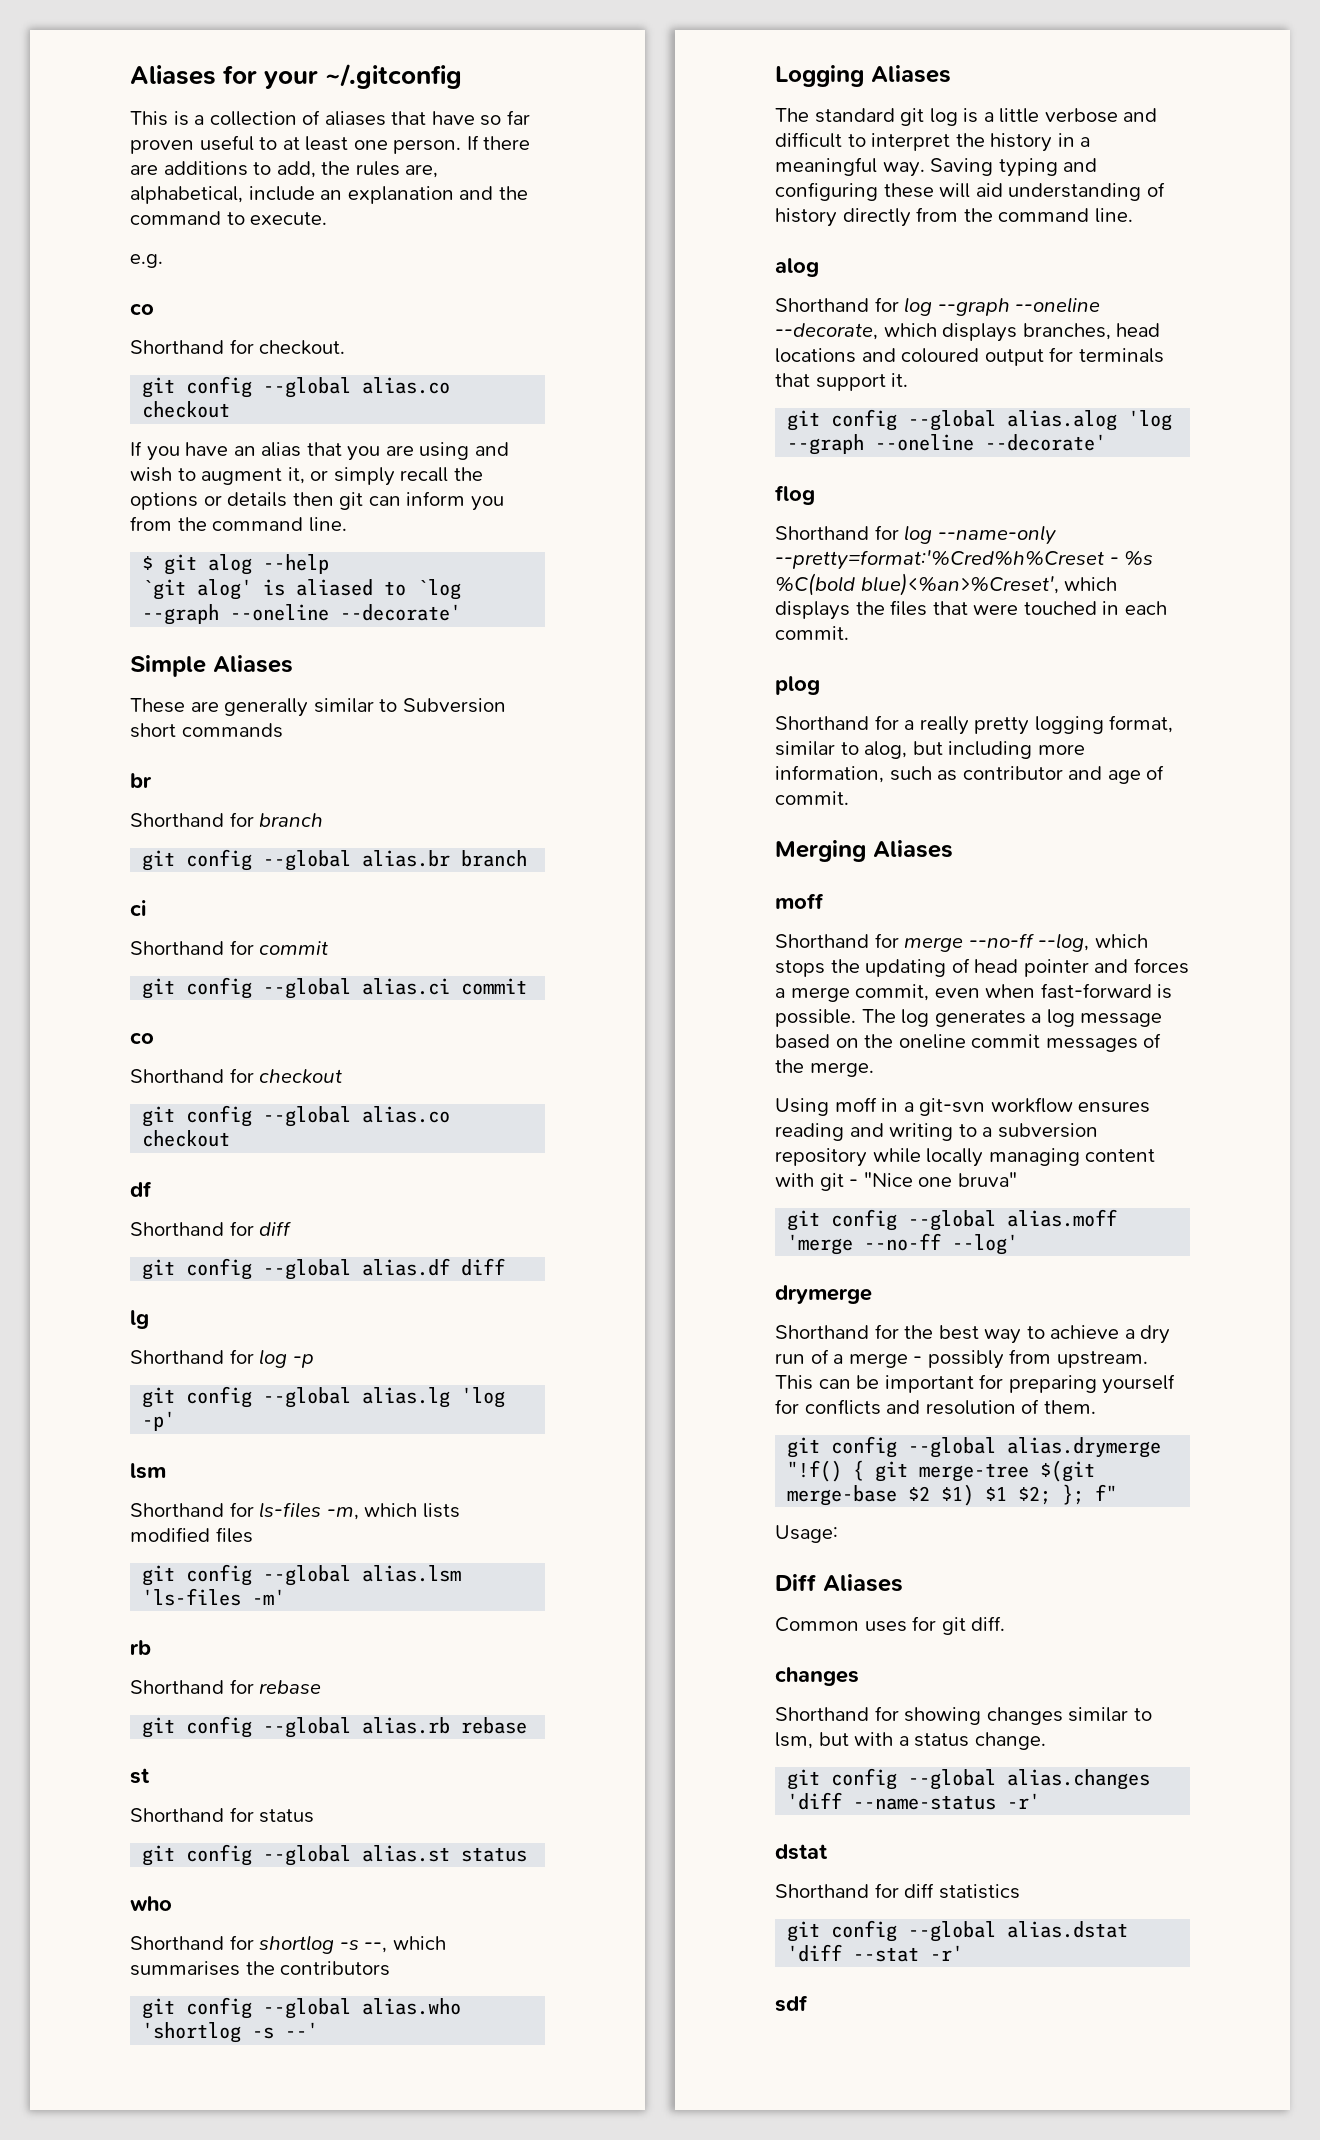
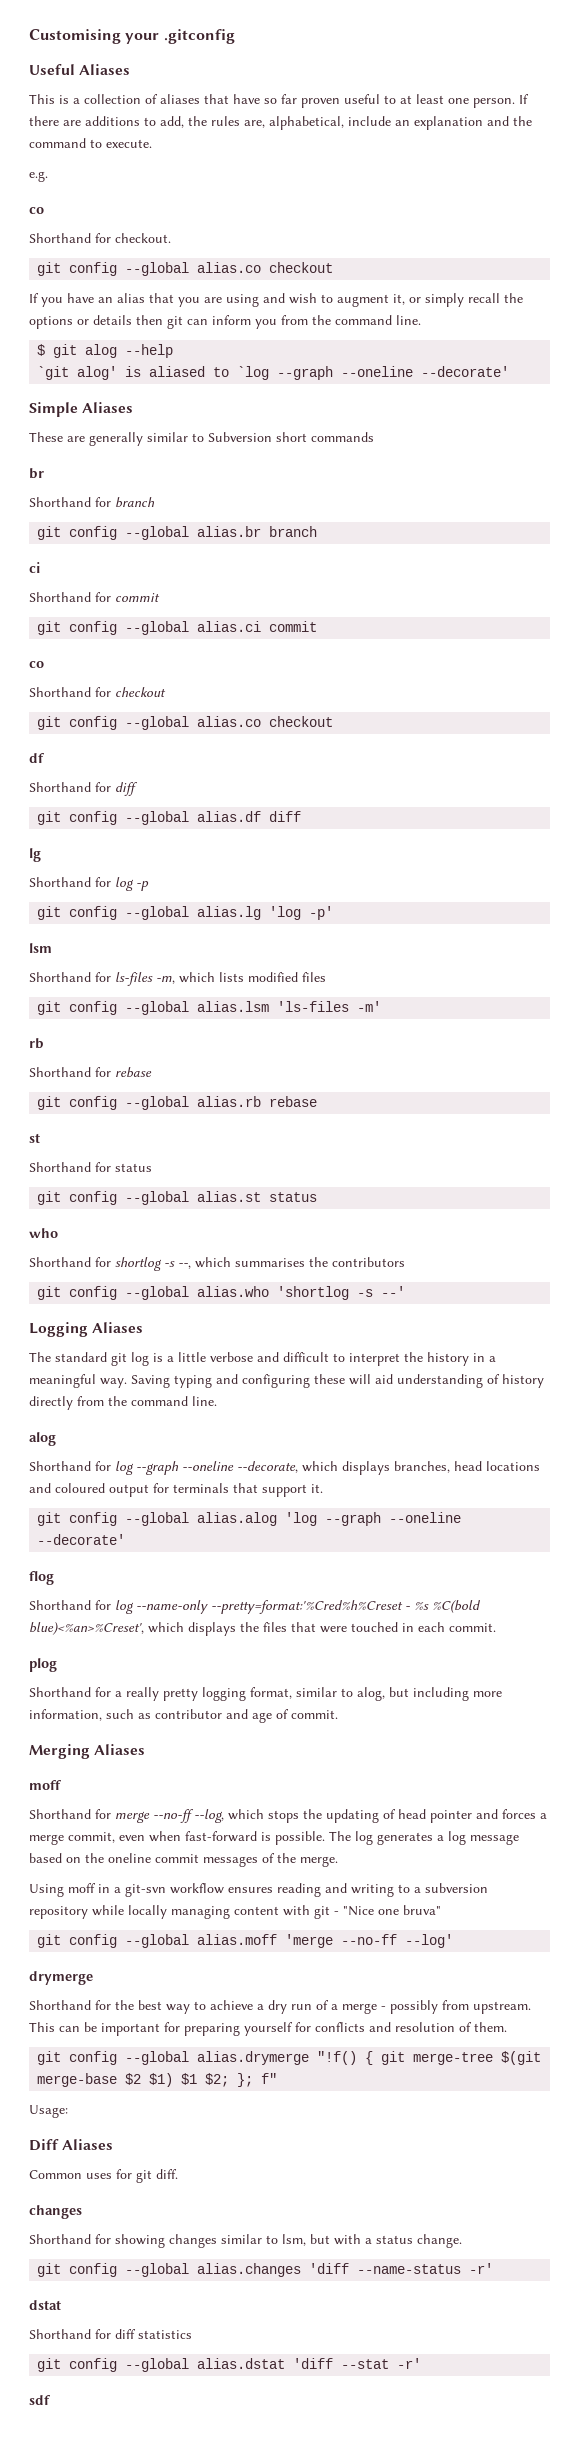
- Aliases for your ~/.gitconfig
+ Customising your .gitconfig
+ Useful Aliases

